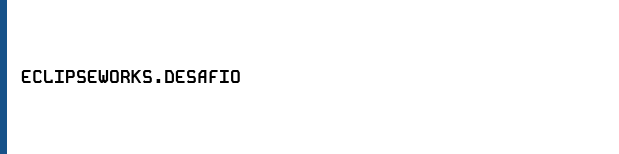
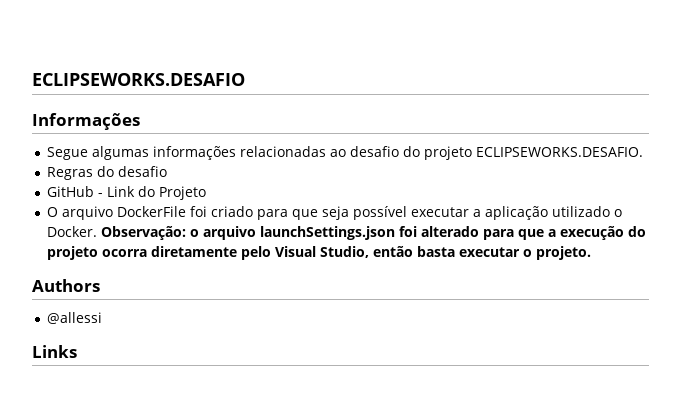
+ Informações
+ Segue algumas informações relacionadas ao desafio do projeto ECLIPSEWORKS.DESAFIO.
+ Regras do desafio
+ GitHub - Link do Projeto
+ O arquivo DockerFile foi criado para que seja possível executar a aplicação utilizado o Docker. Observação: o arquivo launchSettings.json foi alterado para que a execução do projeto ocorra diretamente pelo Visual Studio, então basta executar o projeto.
+ Authors
+ @allessi
+ Links

